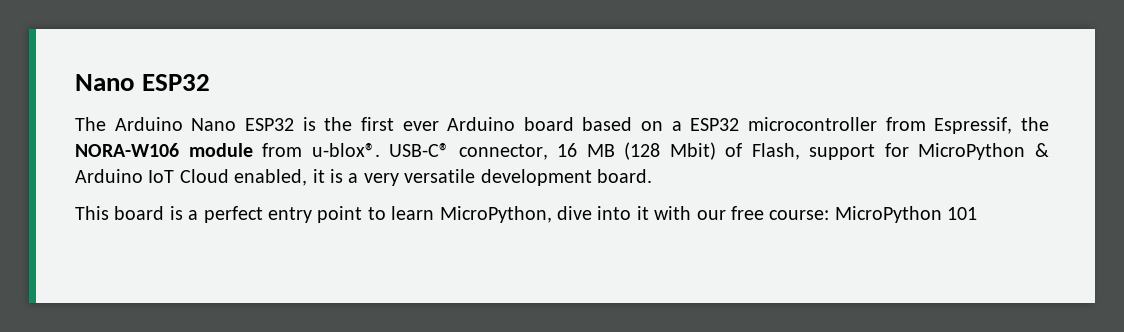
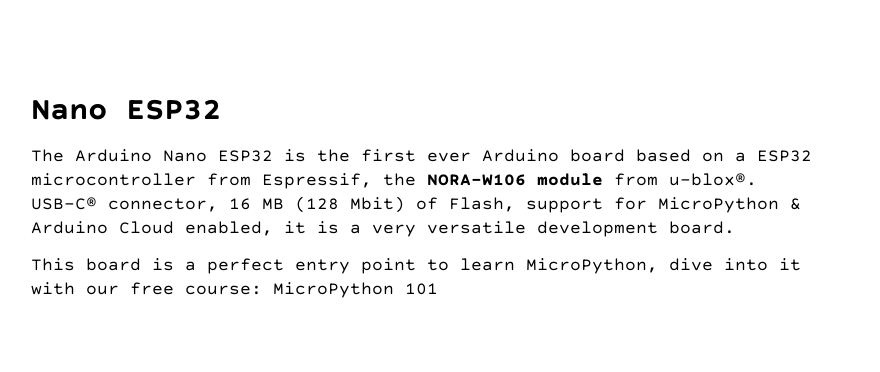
- USB-C® connector, 16 MB (128 Mbit) of Flash, support for MicroPython & Arduino IoT Cloud enabled, it is a very versatile development board.
+ USB-C® connector, 16 MB (128 Mbit) of Flash, support for MicroPython & Arduino Cloud enabled, it is a very versatile development board.

